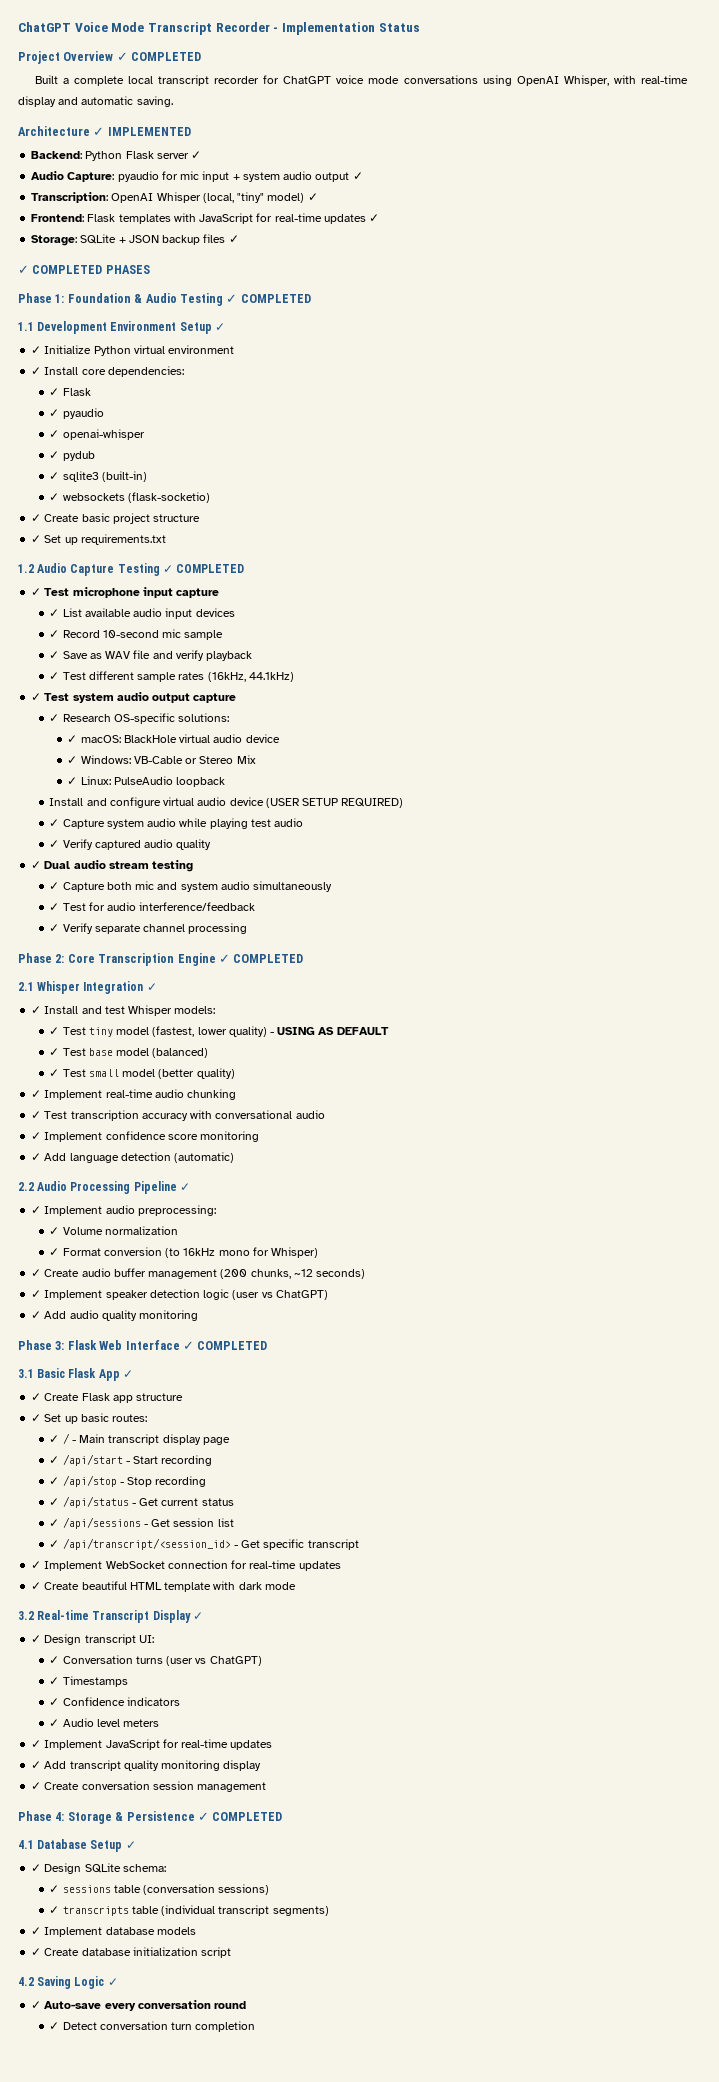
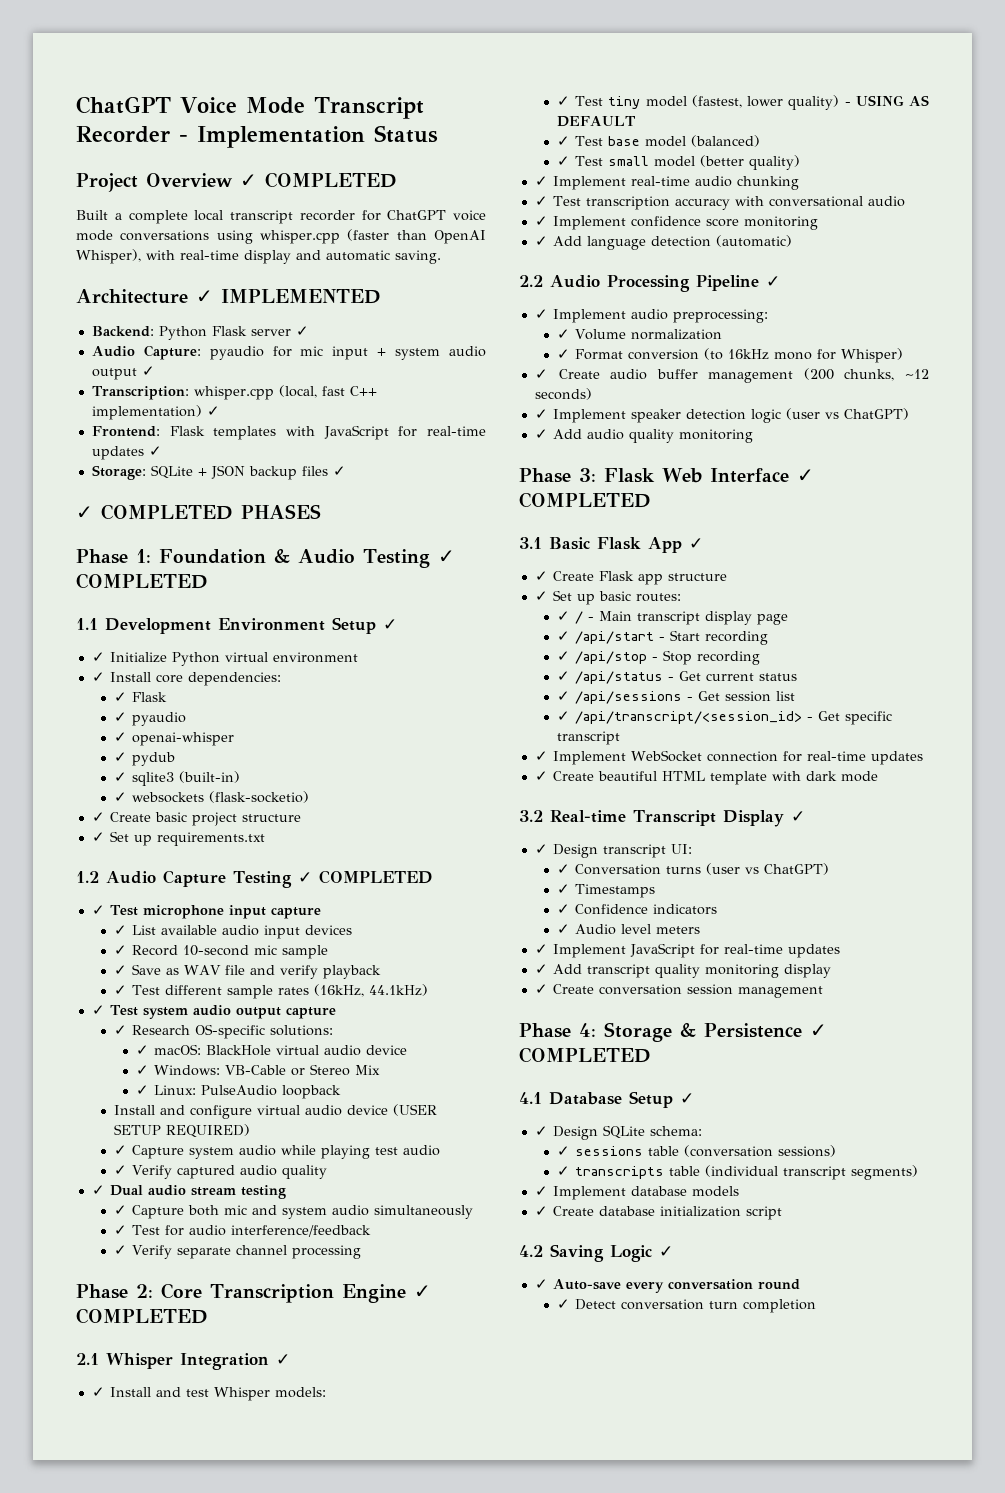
- Built a complete local transcript recorder for ChatGPT voice mode conversations using OpenAI Whisper, with real-time display and automatic saving.
+ Built a complete local transcript recorder for ChatGPT voice mode conversations using whisper.cpp (faster than OpenAI Whisper), with real-time display and automatic saving.
- Transcription: OpenAI Whisper (local, "tiny" model) ✓
+ Transcription: whisper.cpp (local, fast C++ implementation) ✓

